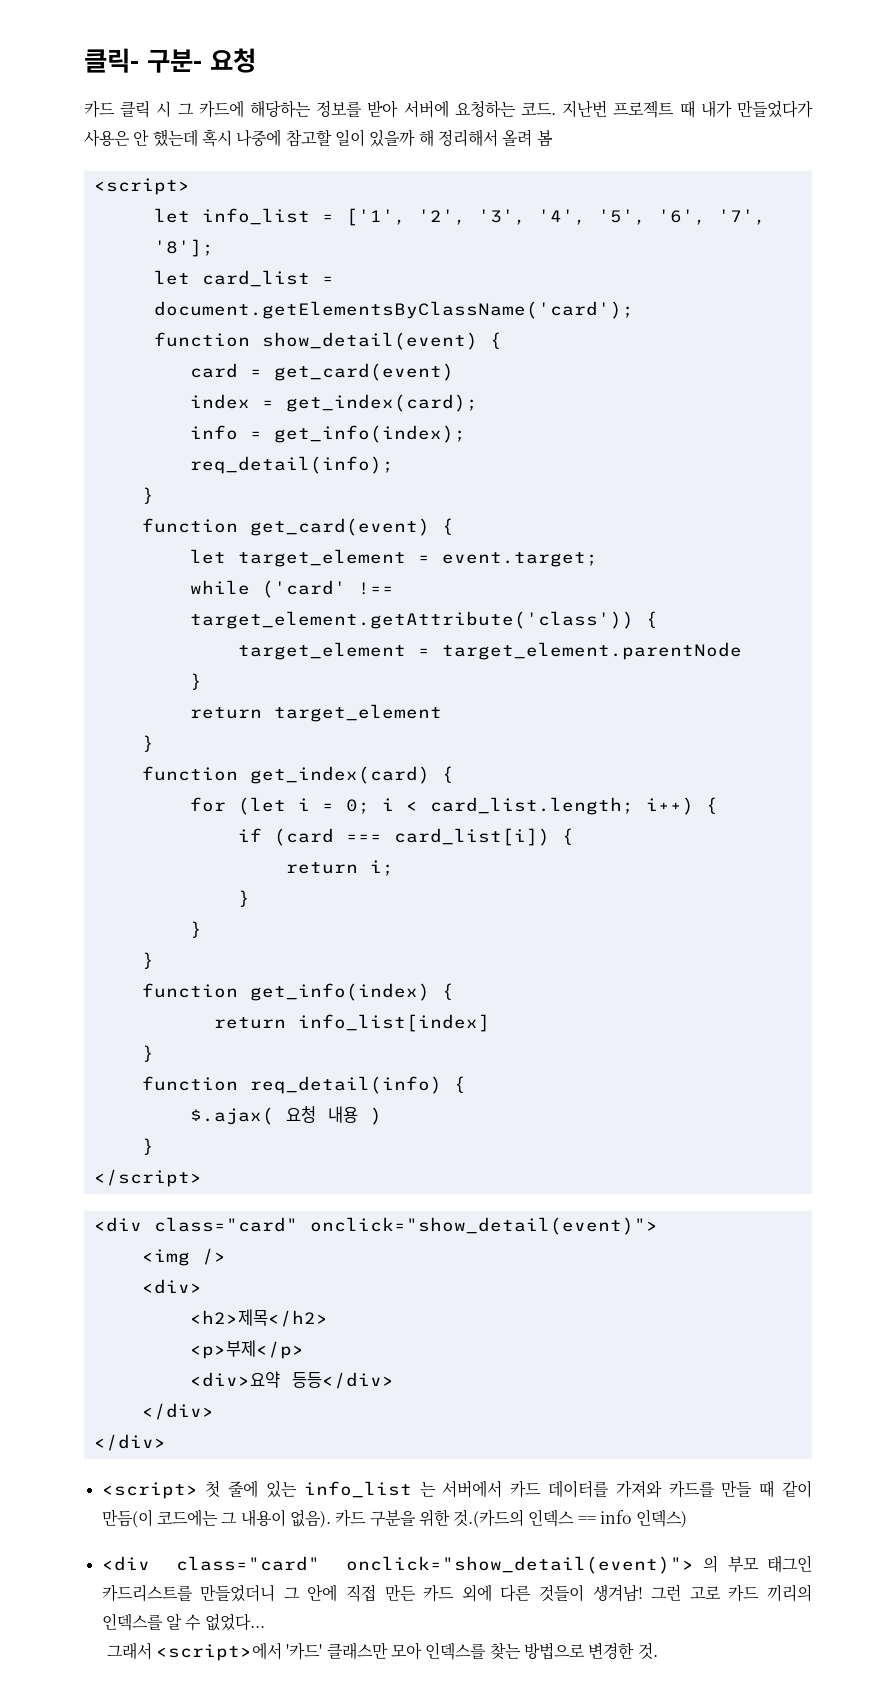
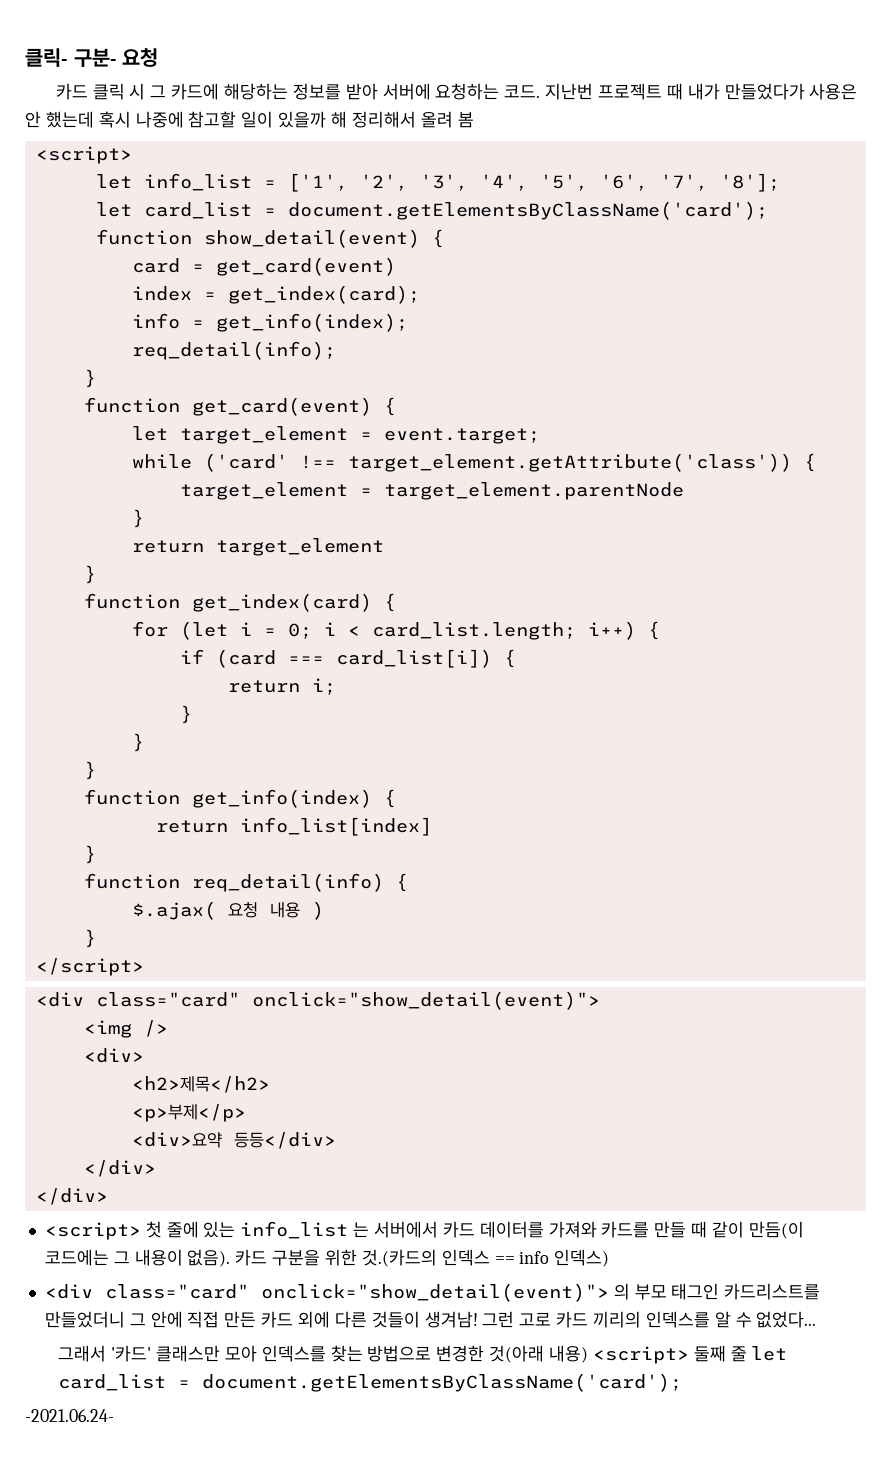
- 그래서 <script>에서 '카드' 클래스만 모아 인덱스를 찾는 방법으로 변경한 것.
+ 그래서 '카드' 클래스만 모아 인덱스를 찾는 방법으로 변경한 것(아래 내용) <script> 둘째 줄 let card_list = document.getElementsByClassName('card');
+ -2021.06.24-

